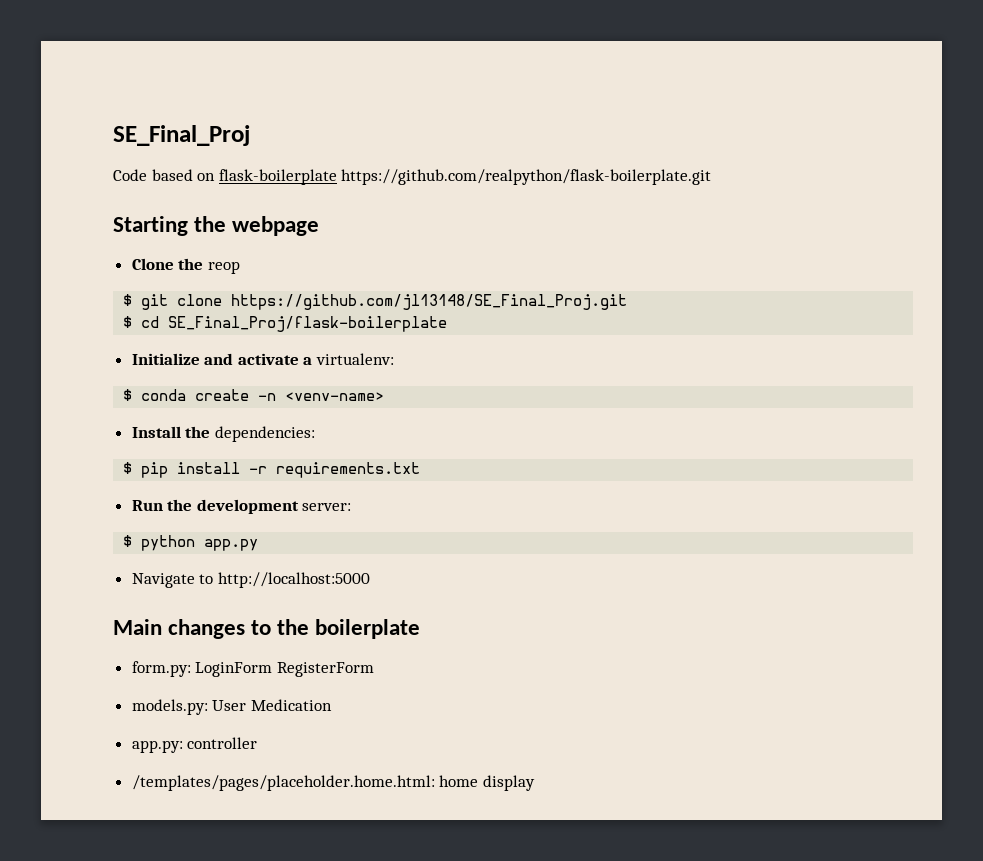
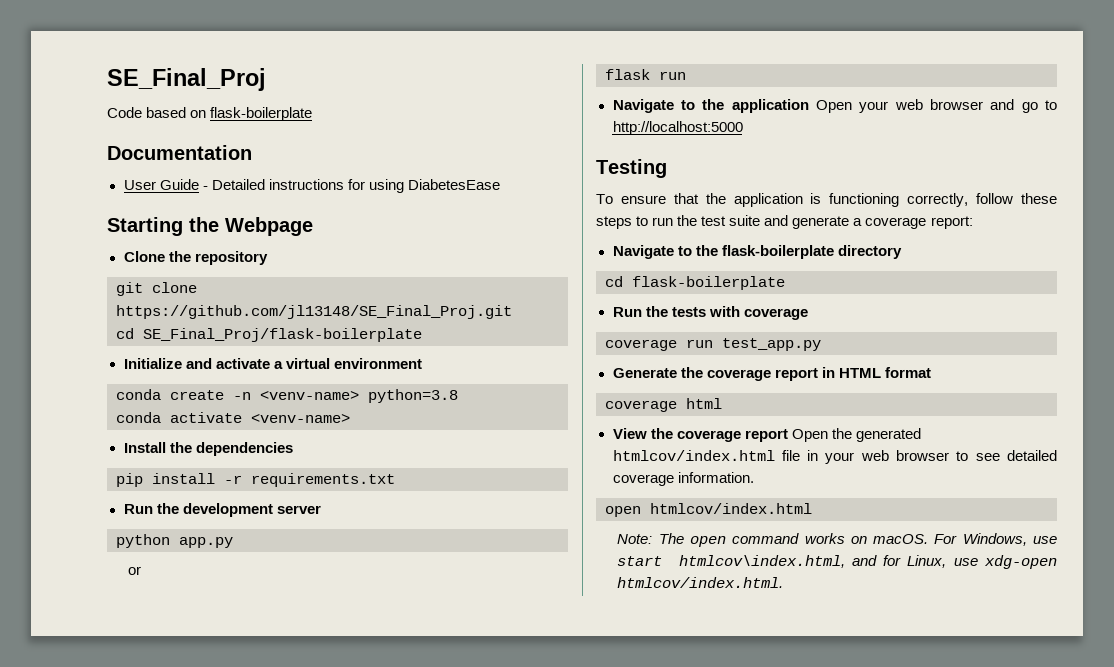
- Code based on flask-boilerplate https://github.com/realpython/flask-boilerplate.git
+ Code based on flask-boilerplate
+ Documentation
+ User Guide - Detailed instructions for using DiabetesEase
- Starting the webpage
+ Starting the Webpage
- Clone the reop
- $ git clone https://github.com/jl13148/SE_Final_Proj.git
+ Clone the repository
+ git clone https://github.com/jl13148/SE_Final_Proj.git
- $ cd SE_Final_Proj/flask-boilerplate
+ cd SE_Final_Proj/flask-boilerplate
- Initialize and activate a virtualenv:
- $ conda create -n <venv-name>
+ Initialize and activate a virtual environment
+ conda create -n <venv-name> python=3.8
+ conda activate <venv-name>
- Install the dependencies:
- $ pip install -r requirements.txt
+ Install the dependencies
+ pip install -r requirements.txt
- Run the development server:
- $ python app.py
+ Run the development server
+ python app.py
- Navigate to http://localhost:5000
- Main changes to the boilerplate
- form.py: LoginForm RegisterForm
- models.py: User Medication
- app.py: controller
- /templates/pages/placeholder.home.html: home display
+ or
+ flask run
+ Navigate to the application Open your web browser and go to http://localhost:5000
+ Testing
+ To ensure that the application is functioning correctly, follow these steps to run the test suite and generate a coverage report:
+ Navigate to the flask-boilerplate directory
+ cd flask-boilerplate
+ Run the tests with coverage
+ coverage run test_app.py
+ Generate the coverage report in HTML format
+ coverage html
+ View the coverage report Open the generated htmlcov/index.html file in your web browser to see detailed coverage information.
+ open htmlcov/index.html
+ Note: The open command works on macOS. For Windows, use start htmlcov\index.html, and for Linux, use xdg-open htmlcov/index.html.

